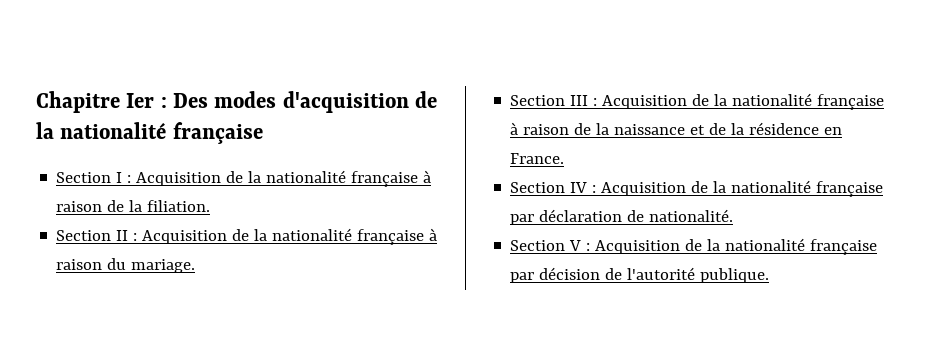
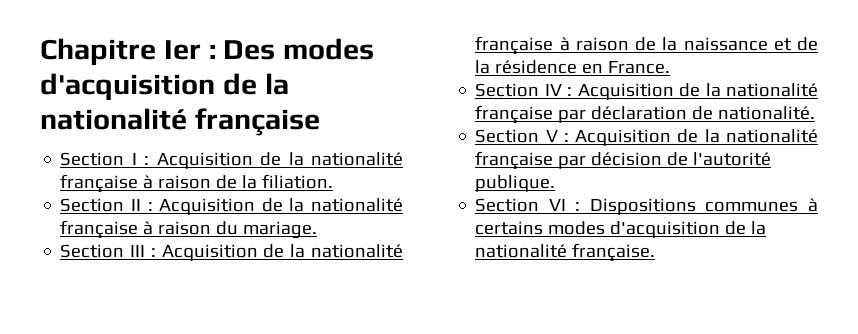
+ Section VI : Dispositions communes à certains modes d'acquisition de la nationalité française.

